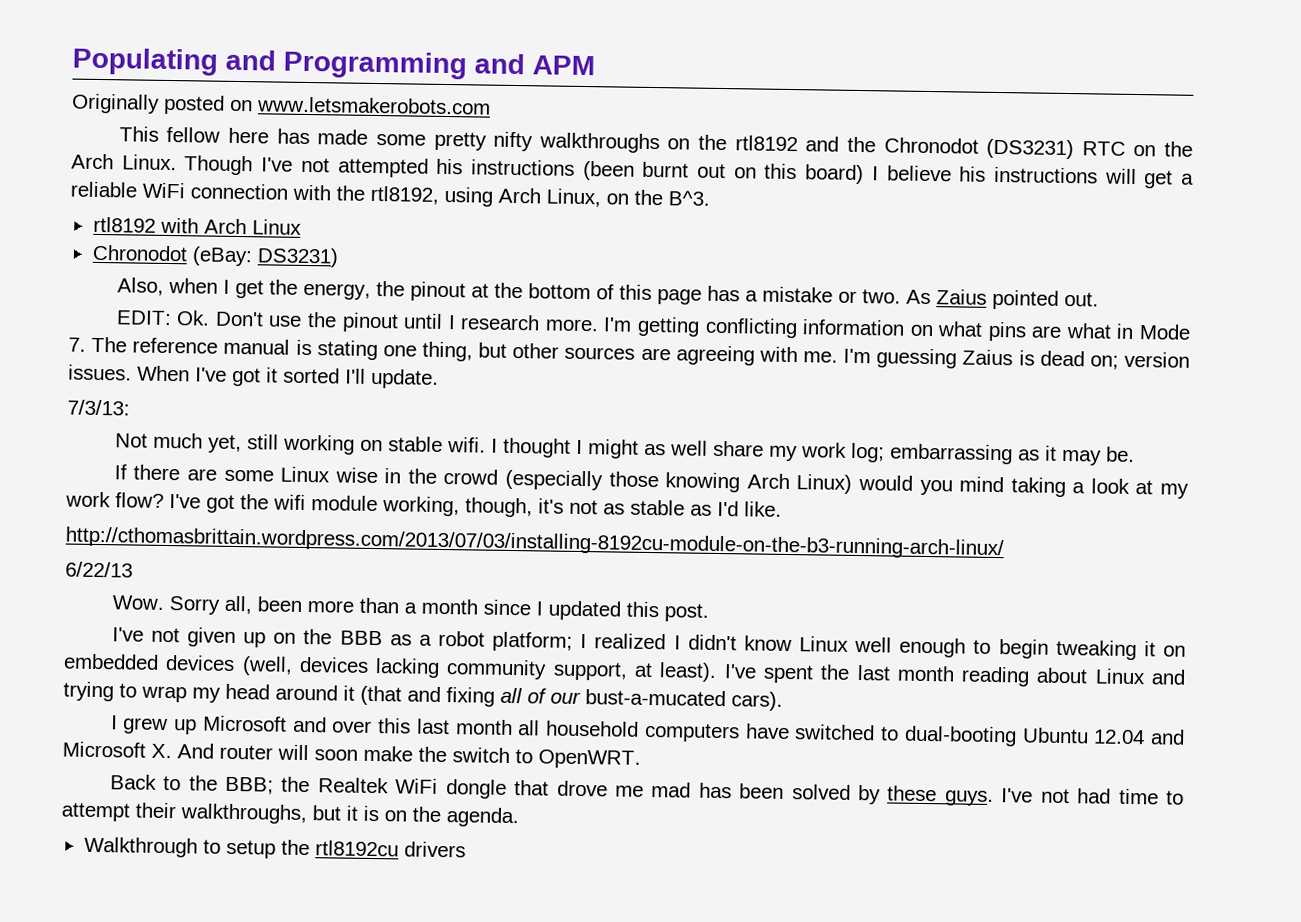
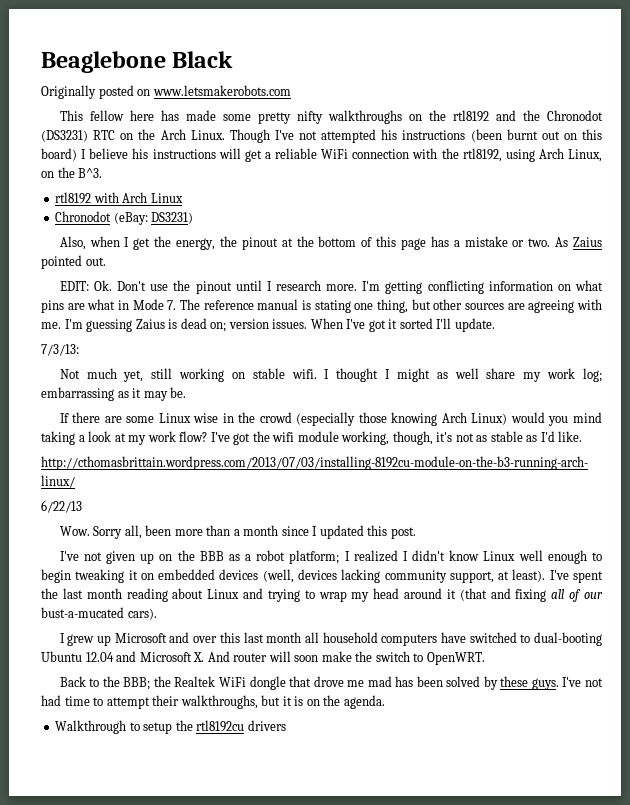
- Populating and Programming and APM
+ Beaglebone Black

